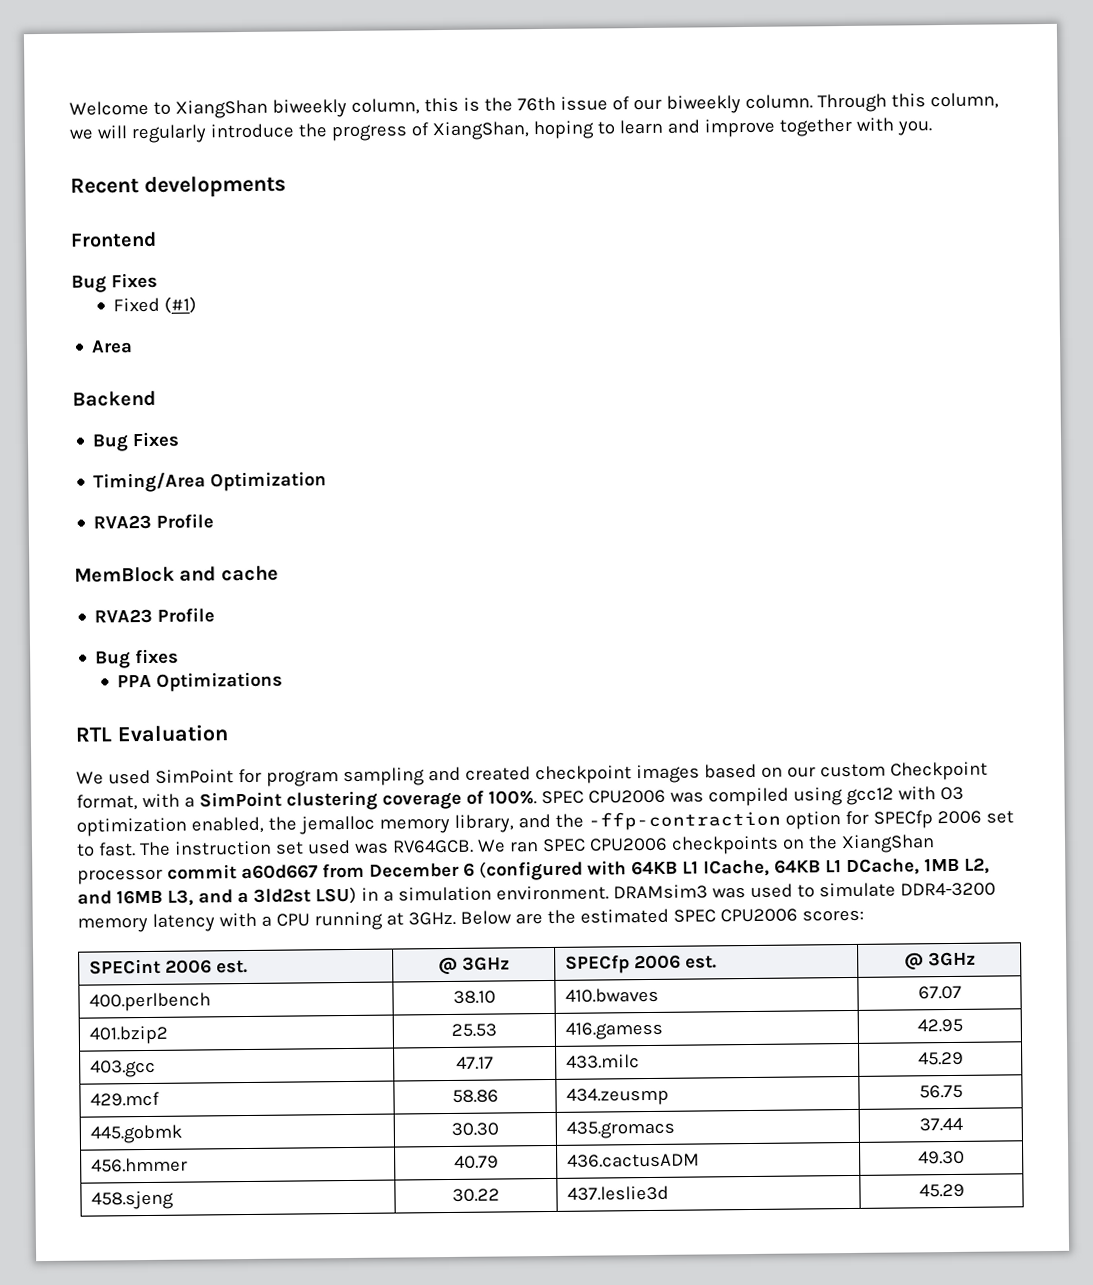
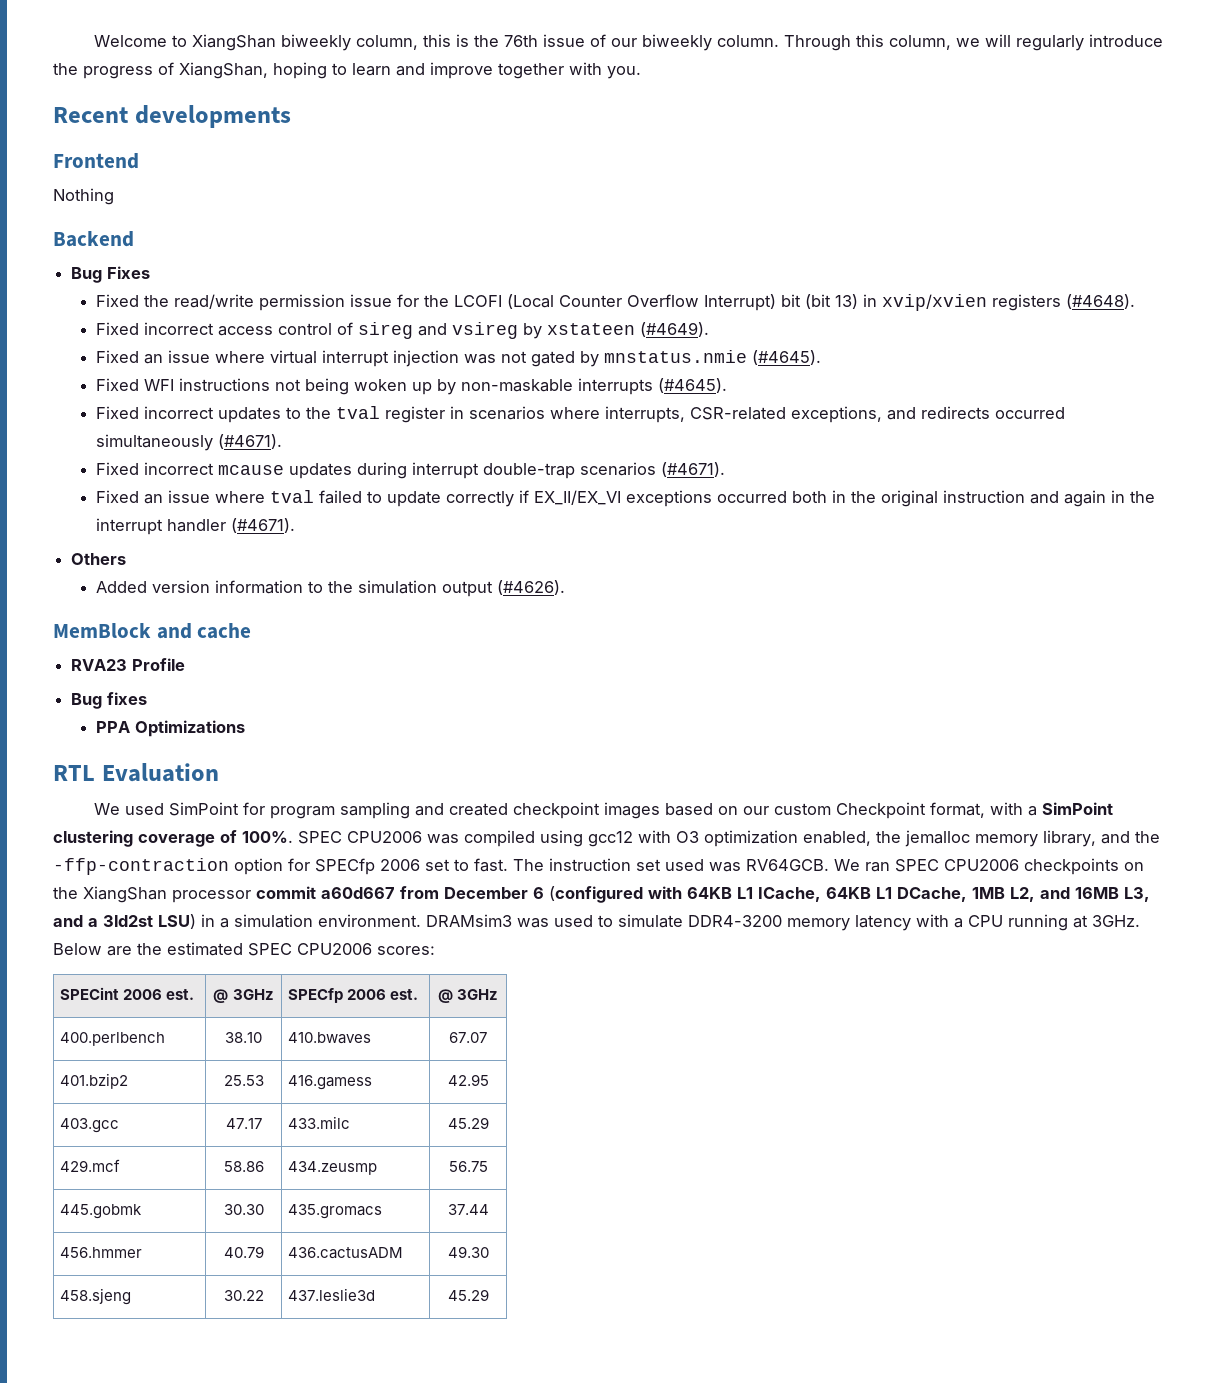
  Frontend
- Bug Fixes
- Fixed (#1)
- Area
+ Nothing
  Backend
  Bug Fixes
- Timing/Area Optimization
- RVA23 Profile
+ Fixed the read/write permission issue for the LCOFI (Local Counter Overflow Interrupt) bit (bit 13) in xvip/xvien registers (#4648).
+ Fixed incorrect access control of sireg and vsireg by xstateen (#4649).
+ Fixed an issue where virtual interrupt injection was not gated by mnstatus.nmie (#4645).
+ Fixed WFI instructions not being woken up by non-maskable interrupts (#4645).
+ Fixed incorrect updates to the tval register in scenarios where interrupts, CSR-related exceptions, and redirects occurred simultaneously (#4671).
+ Fixed incorrect mcause updates during interrupt double-trap scenarios (#4671).
+ Fixed an issue where tval failed to update correctly if EX_II/EX_VI exceptions occurred both in the original instruction and again in the interrupt handler (#4671).
+ Others
+ Added version information to the simulation output (#4626).

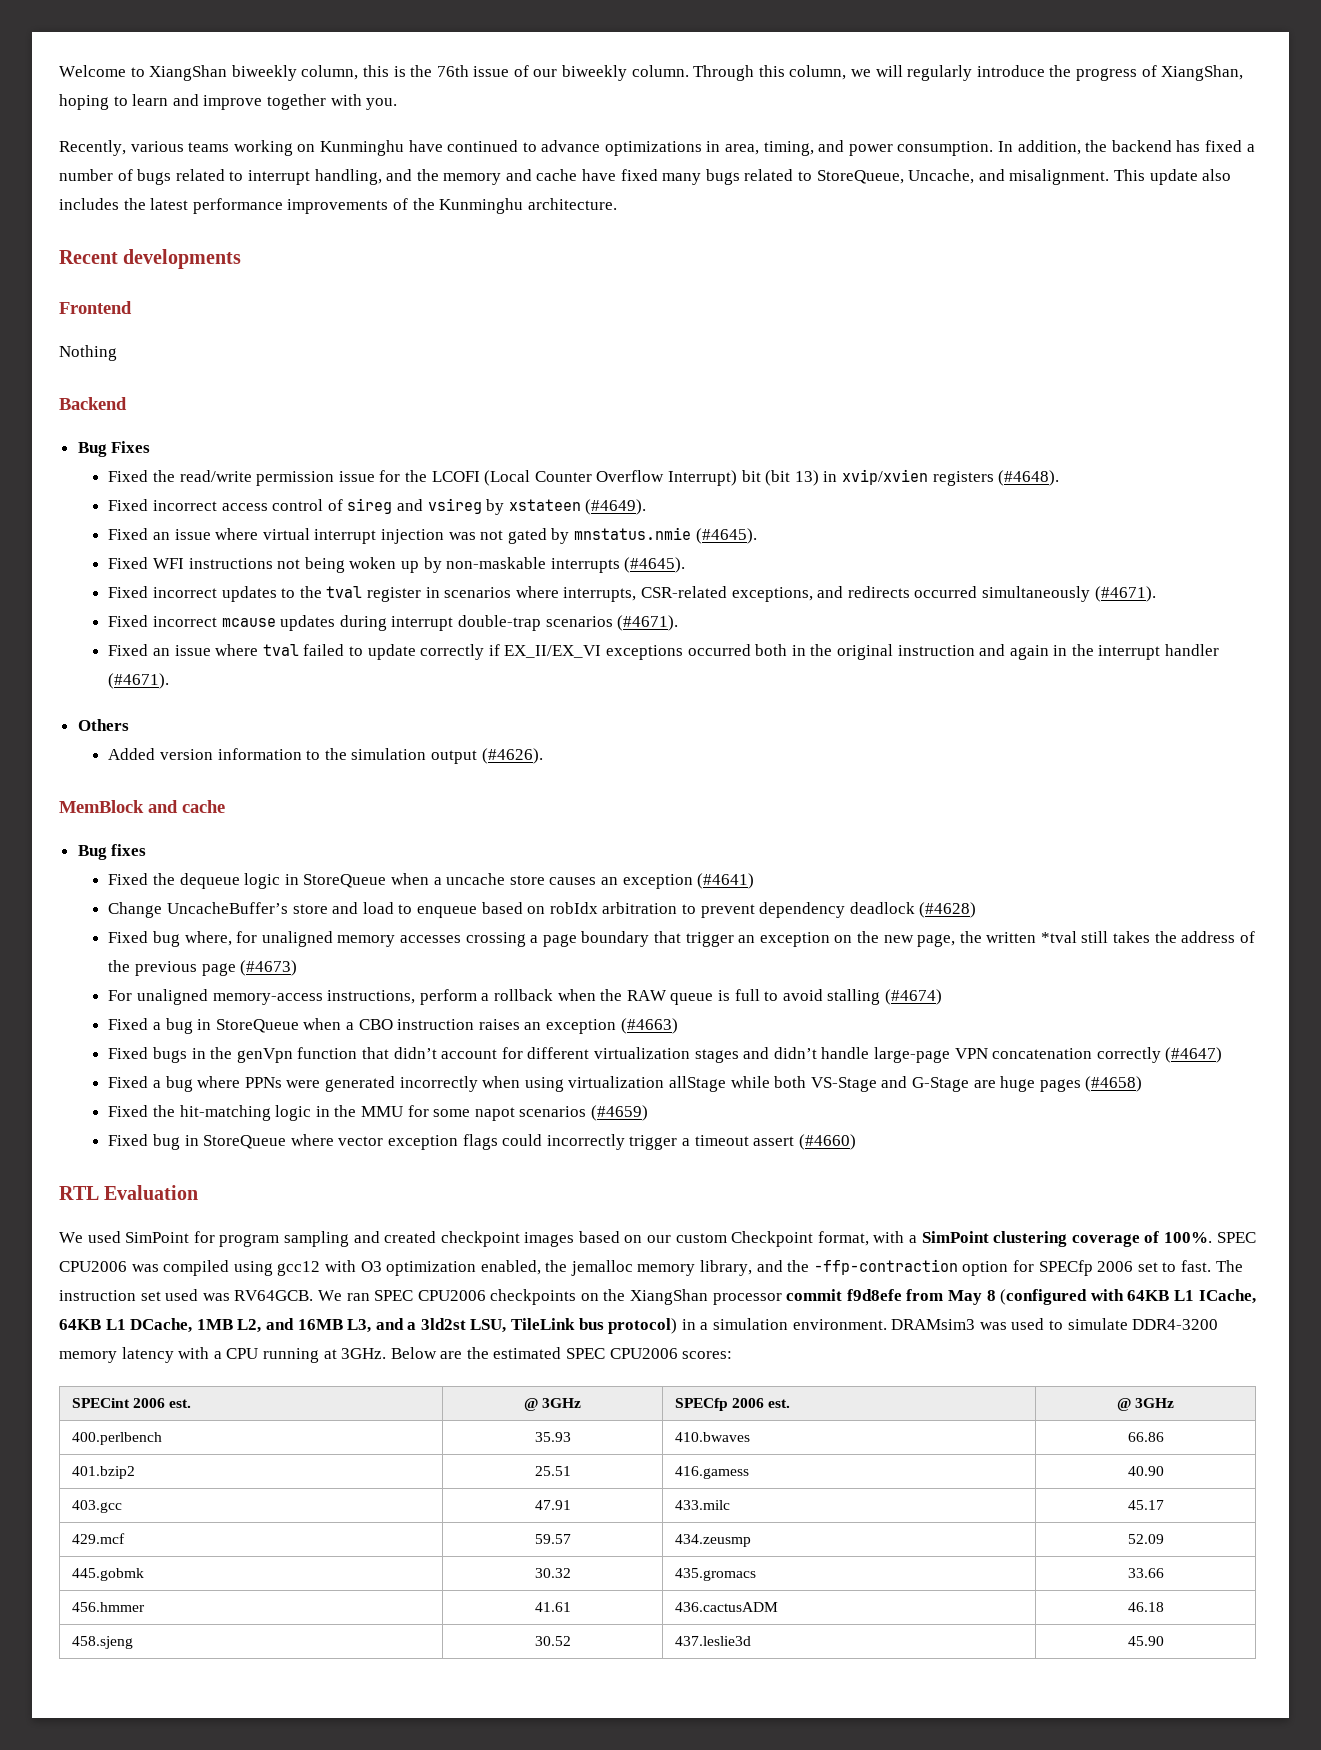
+ Recently, various teams working on Kunminghu have continued to advance optimizations in area, timing, and power consumption. In addition, the backend has fixed a number of bugs related to interrupt handling, and the memory and cache have fixed many bugs related to StoreQueue, Uncache, and misalignment. This update also includes the latest performance improvements of the Kunminghu architecture.
- RVA23 Profile
- PPA Optimizations
+ Fixed the dequeue logic in StoreQueue when a uncache store causes an exception (#4641)
+ Change UncacheBuffer’s store and load to enqueue based on robIdx arbitration to prevent dependency deadlock (#4628)
+ Fixed bug where, for unaligned memory accesses crossing a page boundary that trigger an exception on the new page, the written *tval still takes the address of the previous page (#4673)
+ For unaligned memory-access instructions, perform a rollback when the RAW queue is full to avoid stalling (#4674)
+ Fixed a bug in StoreQueue when a CBO instruction raises an exception (#4663)
+ Fixed bugs in the genVpn function that didn’t account for different virtualization stages and didn’t handle large-page VPN concatenation correctly (#4647)
+ Fixed a bug where PPNs were generated incorrectly when using virtualization allStage while both VS-Stage and G-Stage are huge pages (#4658)
+ Fixed the hit-matching logic in the MMU for some napot scenarios (#4659)
+ Fixed bug in StoreQueue where vector exception flags could incorrectly trigger a timeout assert (#4660)
- We ran SPEC CPU2006 checkpoints on the XiangShan processor commit a60d667 from December 6 (configured with 64KB L1 ICache, 64KB L1 DCache, 1MB L2, and 16MB L3, and a 3ld2st LSU) in a simulation environment.
+ We ran SPEC CPU2006 checkpoints on the XiangShan processor commit f9d8efe from May 8 (configured with 64KB L1 ICache, 64KB L1 DCache, 1MB L2, and 16MB L3, and a 3ld2st LSU, TileLink bus protocol) in a simulation environment.
- 400.perlbench | 38.10 | 410.bwaves | 67.07
+ 400.perlbench | 35.93 | 410.bwaves | 66.86
- 401.bzip2 | 25.53 | 416.gamess | 42.95
+ 401.bzip2 | 25.51 | 416.gamess | 40.90
- 403.gcc | 47.17 | 433.milc | 45.29
+ 403.gcc | 47.91 | 433.milc | 45.17
- 429.mcf | 58.86 | 434.zeusmp | 56.75
+ 429.mcf | 59.57 | 434.zeusmp | 52.09
- 445.gobmk | 30.30 | 435.gromacs | 37.44
+ 445.gobmk | 30.32 | 435.gromacs | 33.66
- 456.hmmer | 40.79 | 436.cactusADM | 49.30
+ 456.hmmer | 41.61 | 436.cactusADM | 46.18
- 458.sjeng | 30.22 | 437.leslie3d | 45.29
+ 458.sjeng | 30.52 | 437.leslie3d | 45.90

